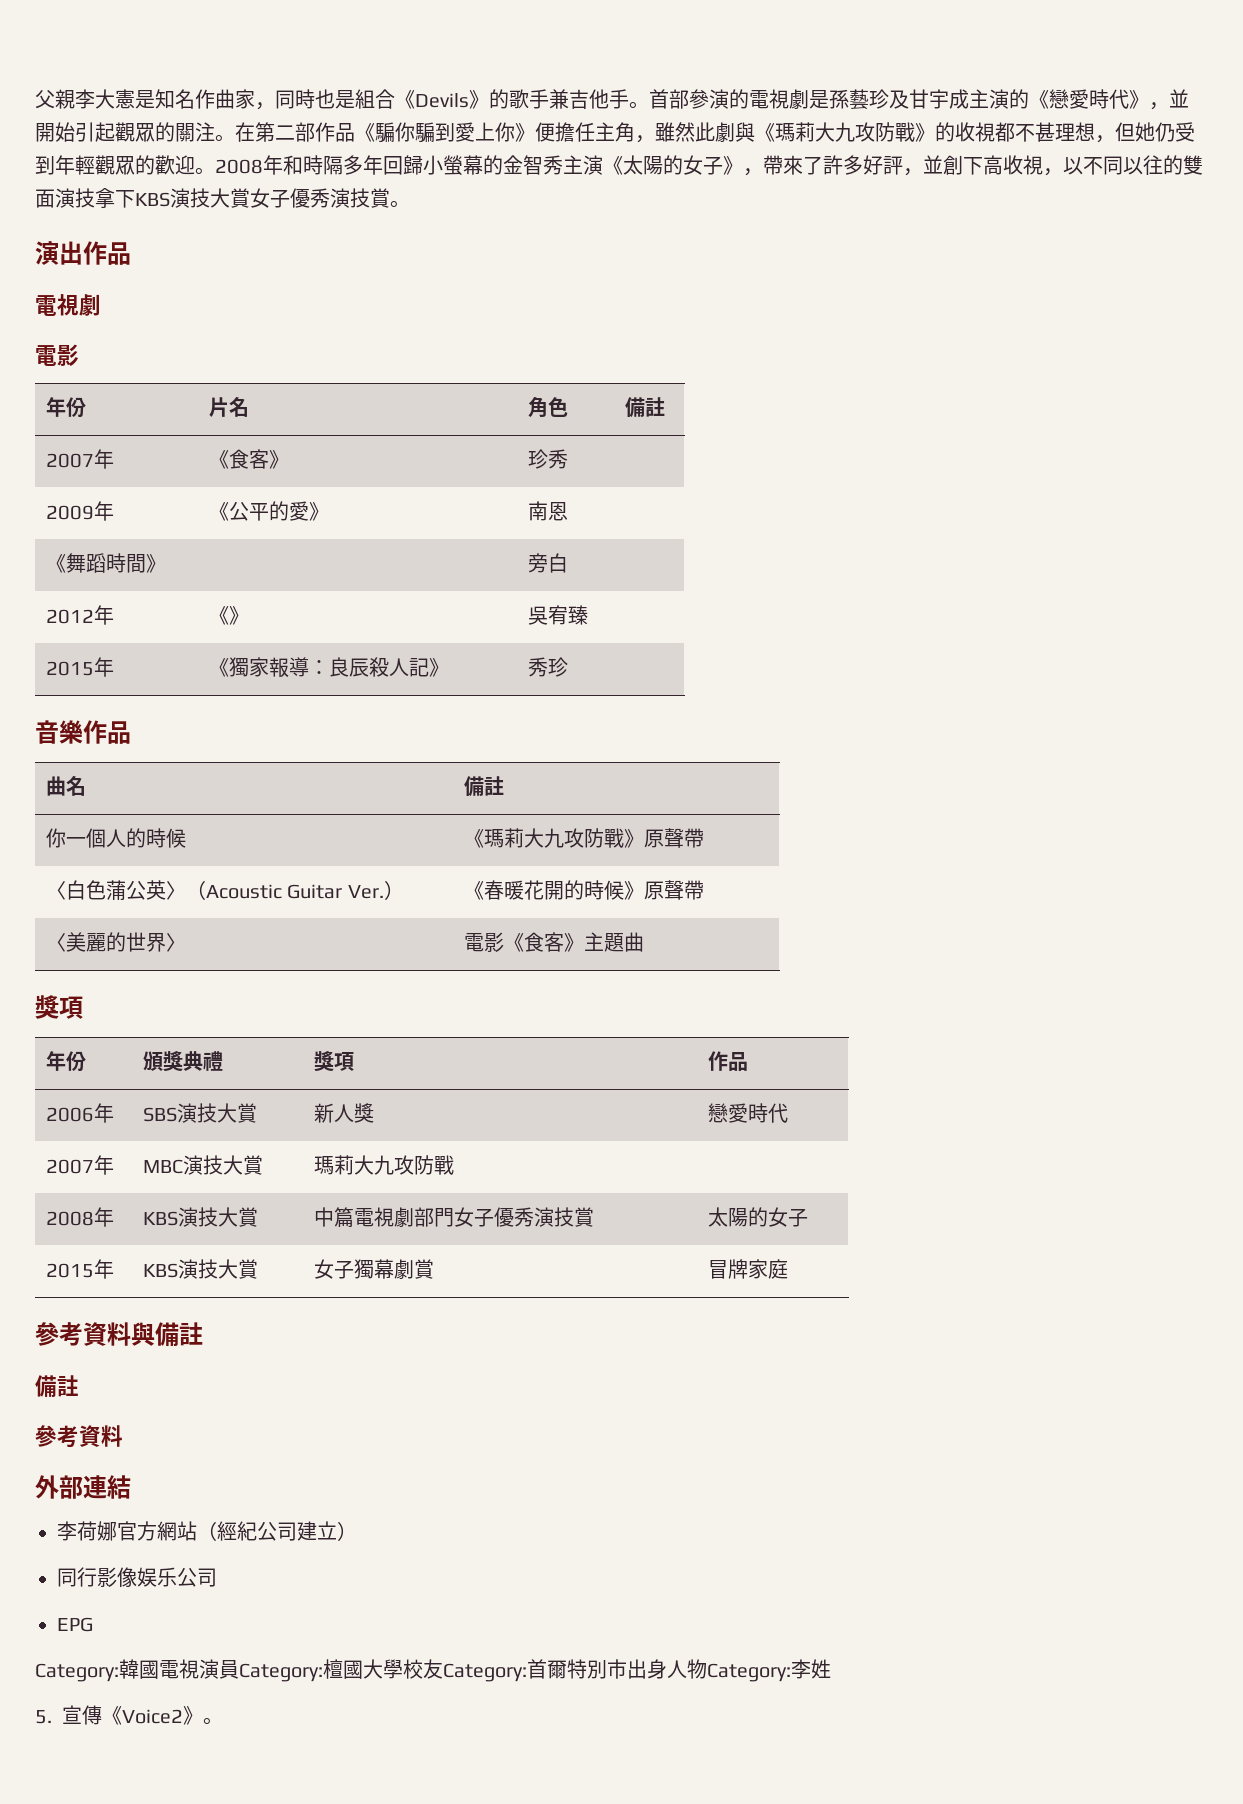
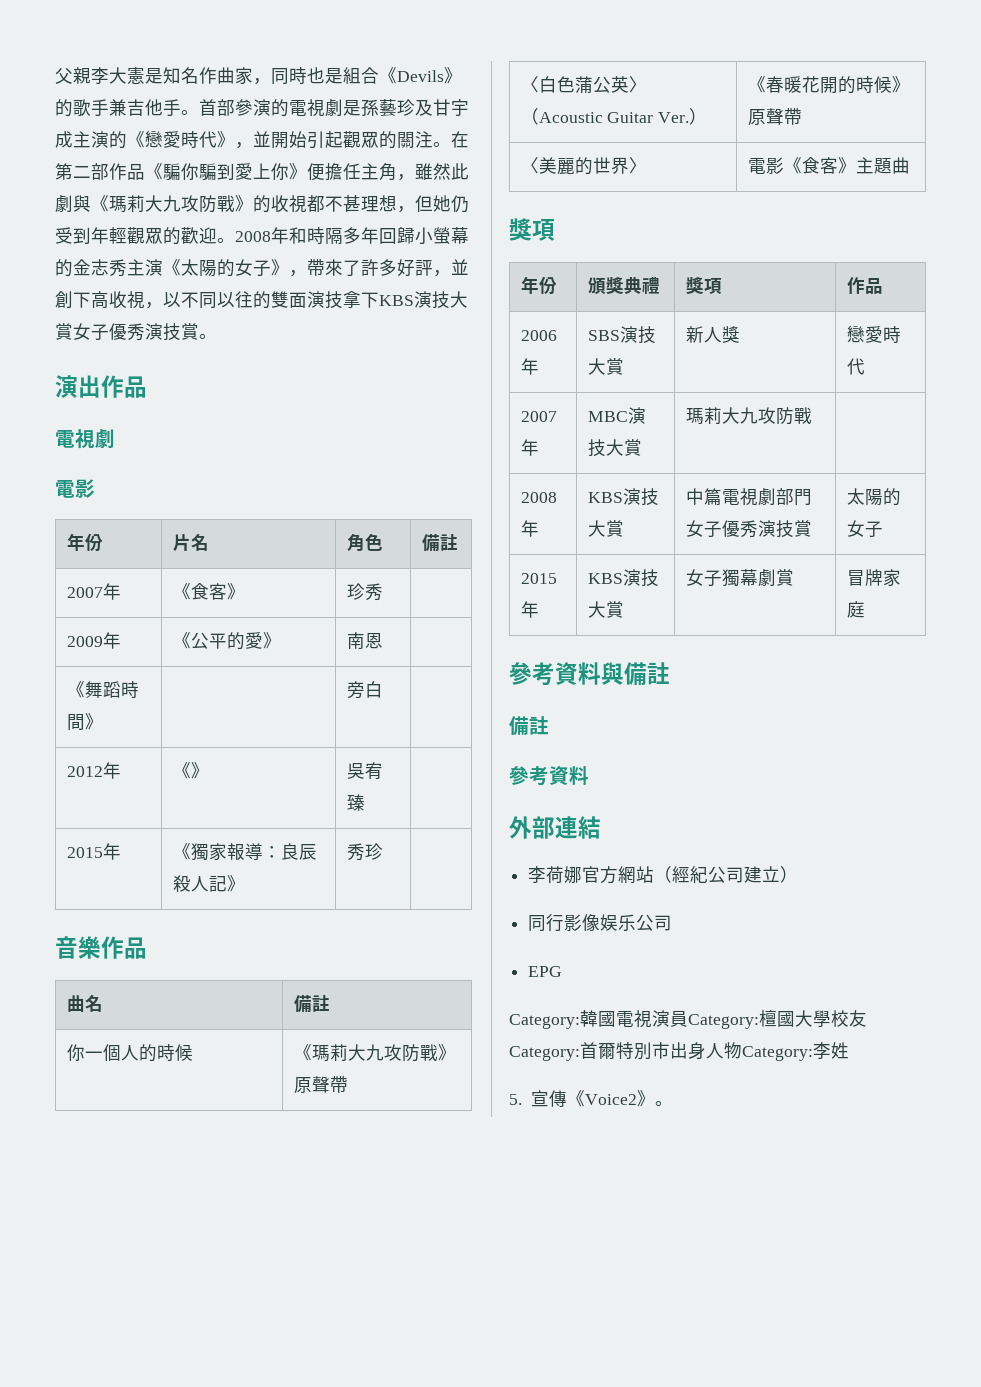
- 2008年和時隔多年回歸小螢幕的金智秀主演《太陽的女子》，帶來了許多好評，並創下高收視，以不同以往的雙面演技拿下KBS演技大賞女子優秀演技賞。
+ 2008年和時隔多年回歸小螢幕的金志秀主演《太陽的女子》，帶來了許多好評，並創下高收視，以不同以往的雙面演技拿下KBS演技大賞女子優秀演技賞。

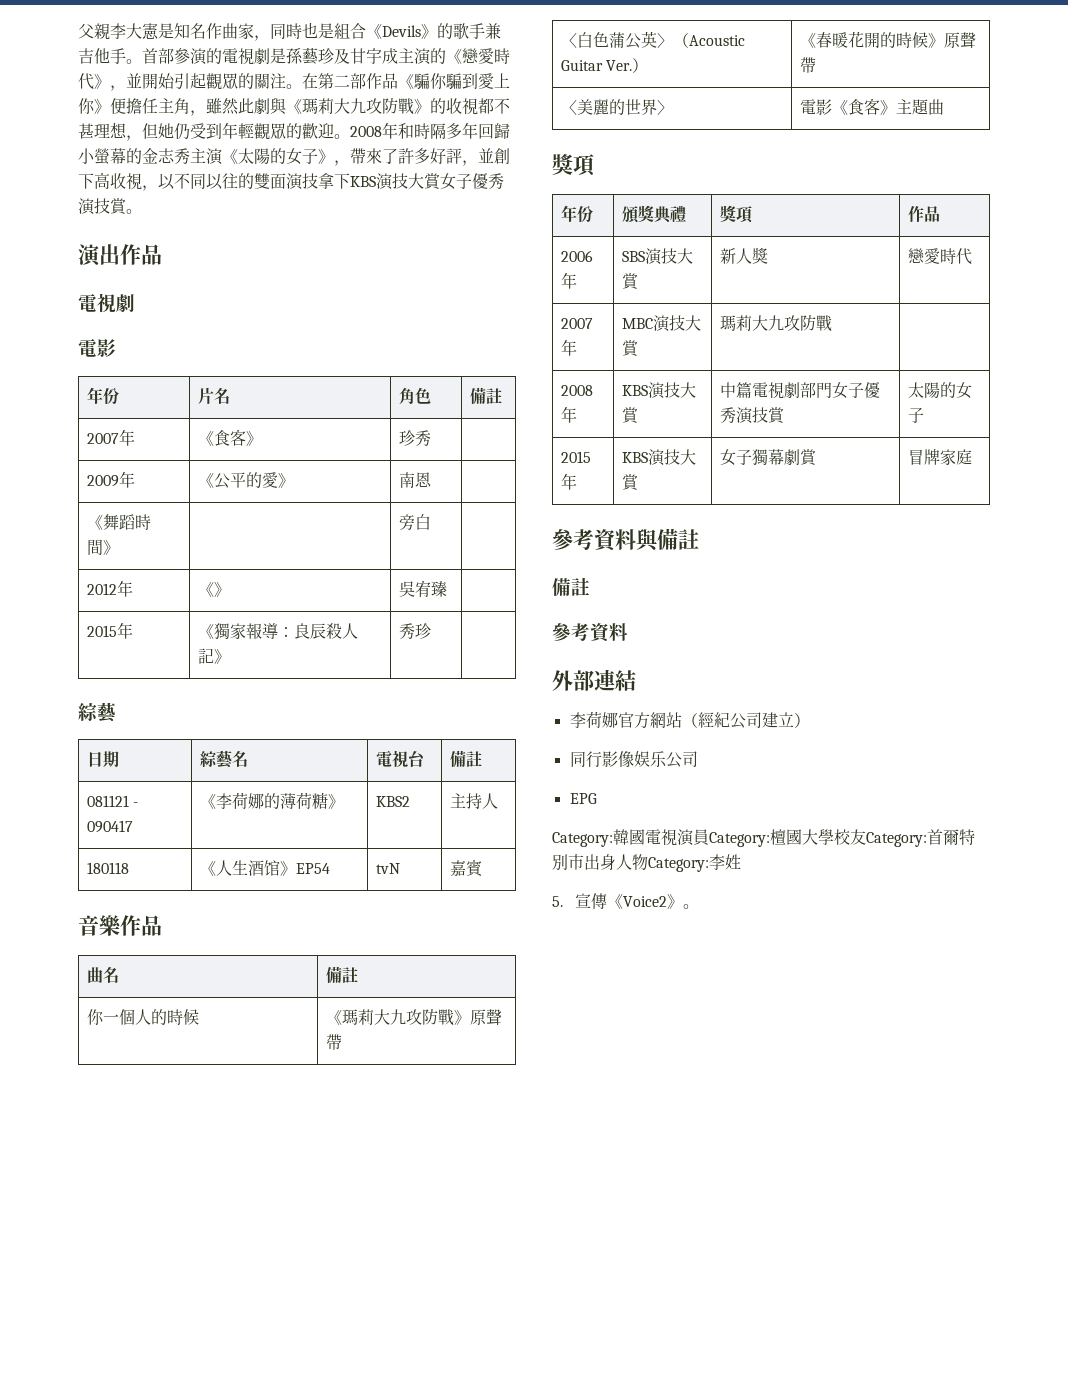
  2015年 | 《獨家報導：良辰殺人記》 | 秀珍 |
+ 綜藝
+ 日期 | 綜藝名 | 電視台 | 備註
+ 081121 - 090417 | 《李荷娜的薄荷糖》 | KBS2 | 主持人
+ 180118 | 《人生酒馆》EP54 | tvN | 嘉賓

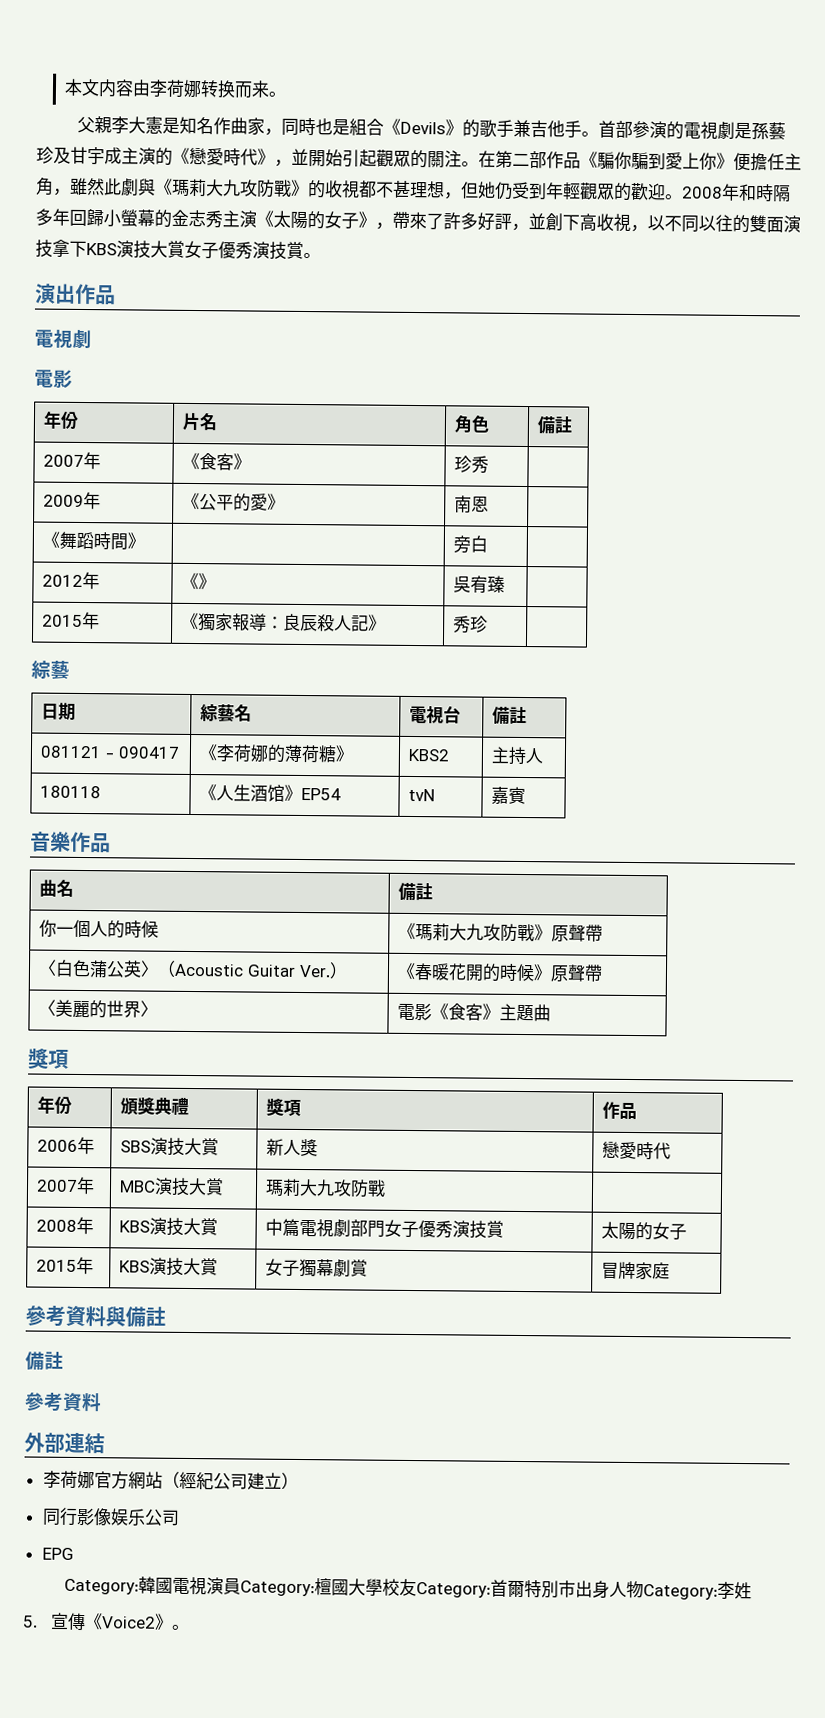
+ 本文内容由李荷娜转换而来。

